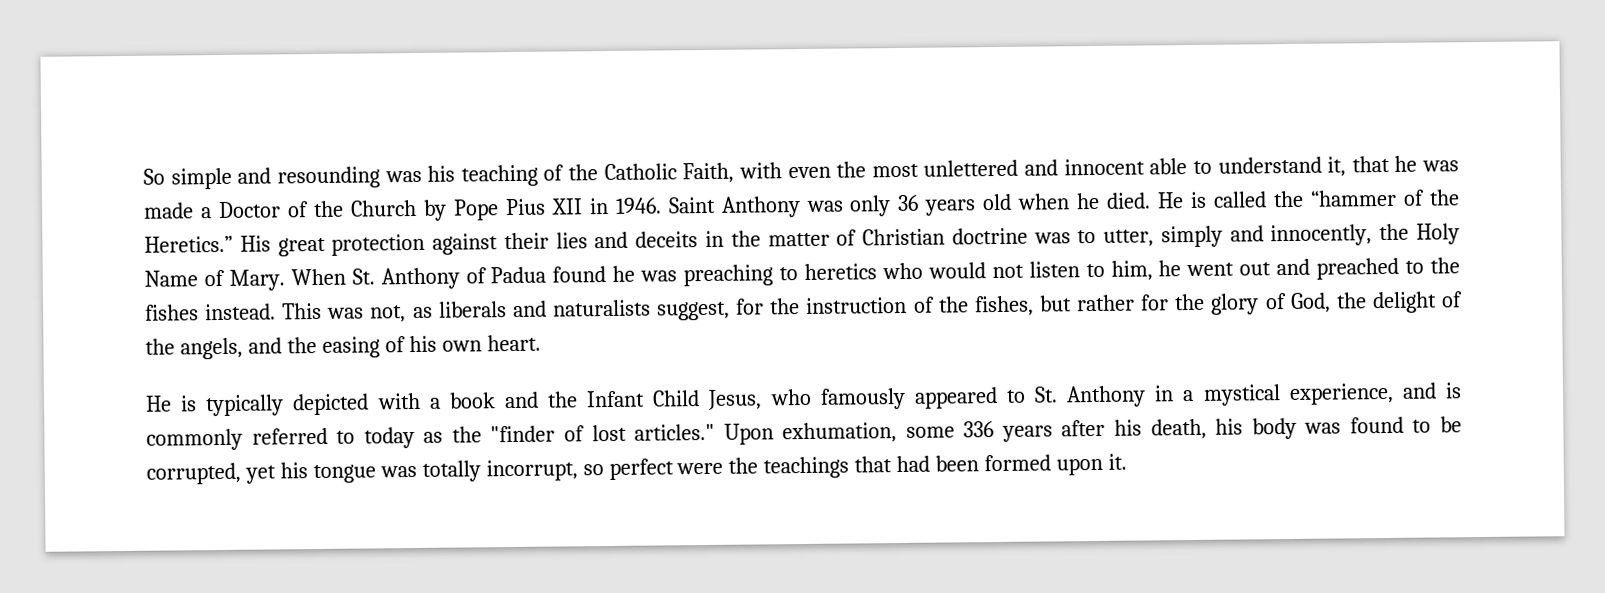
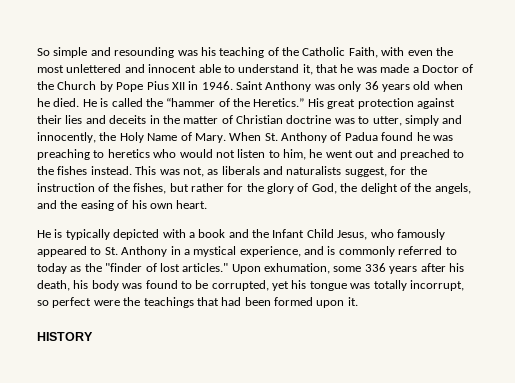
+ HISTORY

